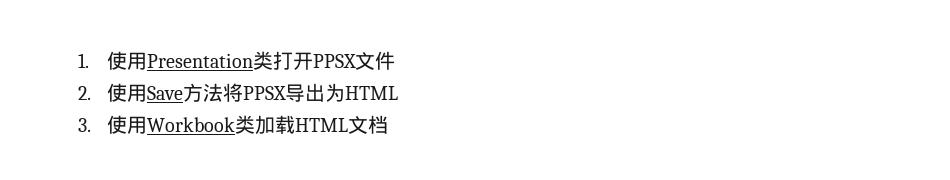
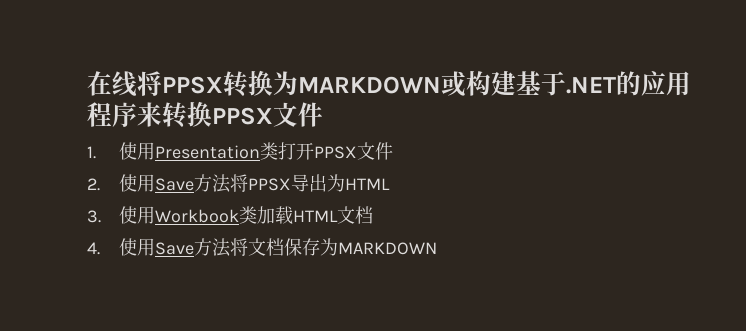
+ 在线将PPSX转换为MARKDOWN或构建基于.NET的应用程序来转换PPSX文件
+ 4.使用Save方法将文档保存为MARKDOWN

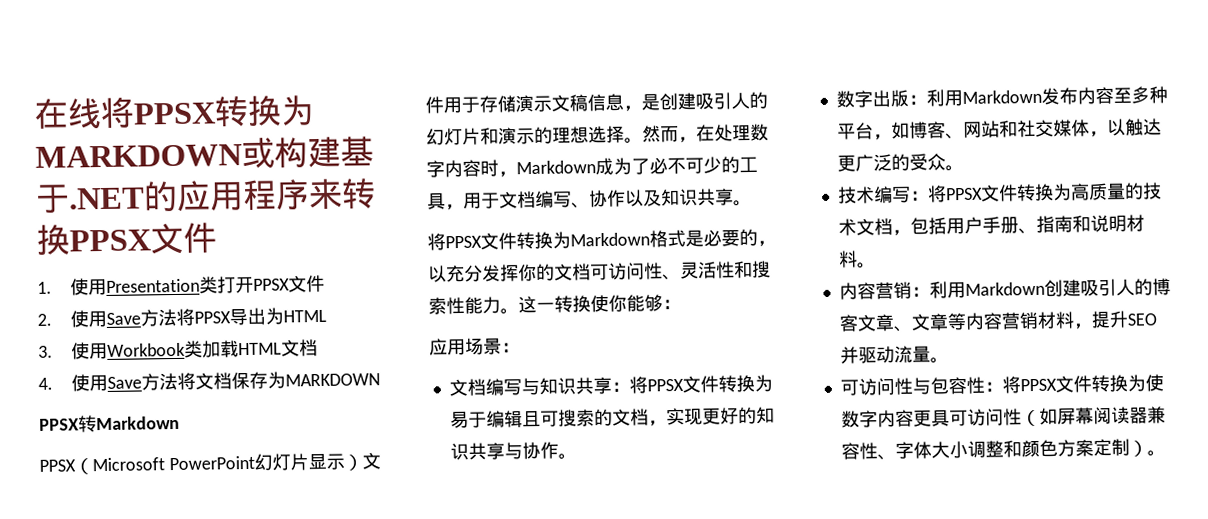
+ PPSX转Markdown
+ PPSX（Microsoft PowerPoint幻灯片显示）文件用于存储演示文稿信息，是创建吸引人的幻灯片和演示的理想选择。然而，在处理数字内容时，Markdown成为了必不可少的工具，用于文档编写、协作以及知识共享。
+ 将PPSX文件转换为Markdown格式是必要的，以充分发挥你的文档可访问性、灵活性和搜索性能力。这一转换使你能够：
+ 应用场景：
+ 文档编写与知识共享：将PPSX文件转换为易于编辑且可搜索的文档，实现更好的知识共享与协作。
+ 数字出版：利用Markdown发布内容至多种平台，如博客、网站和社交媒体，以触达更广泛的受众。
+ 技术编写：将PPSX文件转换为高质量的技术文档，包括用户手册、指南和说明材料。
+ 内容营销：利用Markdown创建吸引人的博客文章、文章等内容营销材料，提升SEO并驱动流量。
+ 可访问性与包容性：将PPSX文件转换为使数字内容更具可访问性（如屏幕阅读器兼容性、字体大小调整和颜色方案定制）。

